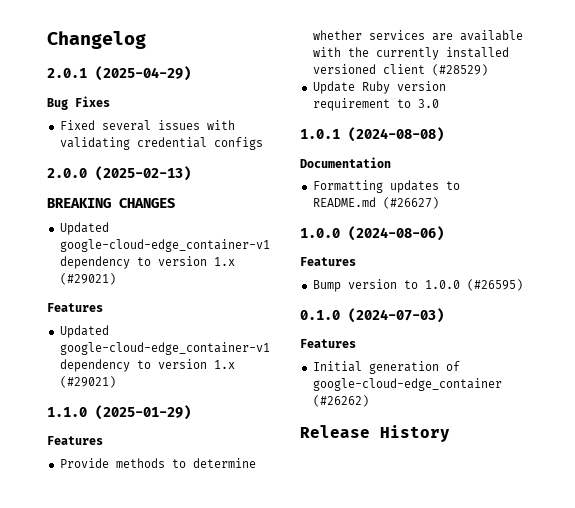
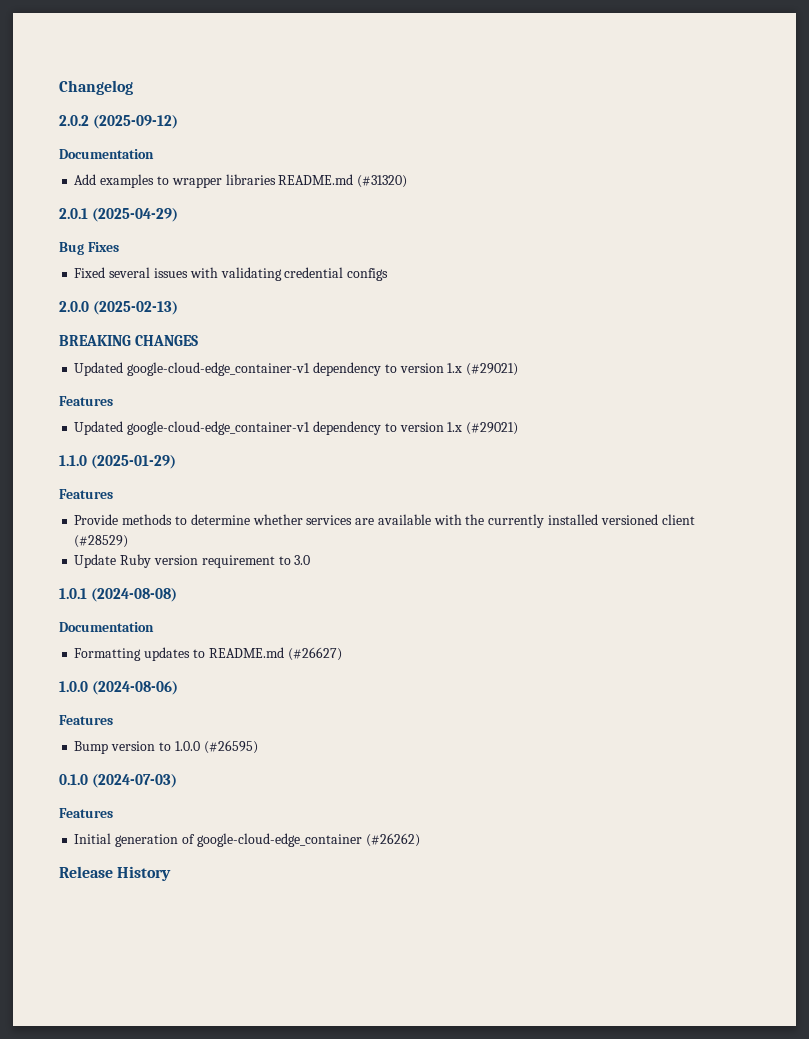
+ 2.0.2 (2025-09-12)
+ Documentation
+ Add examples to wrapper libraries README.md (#31320)

